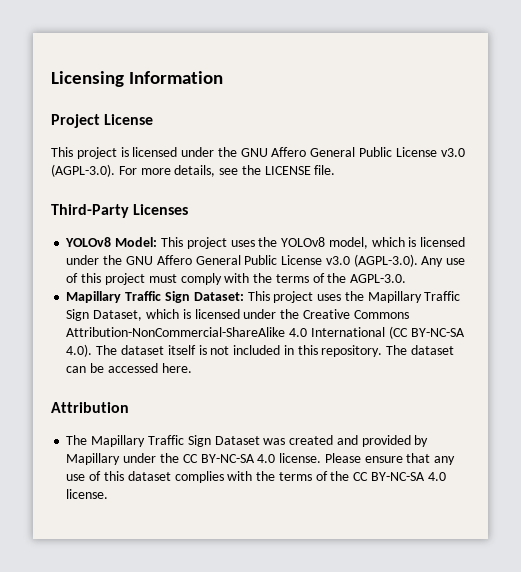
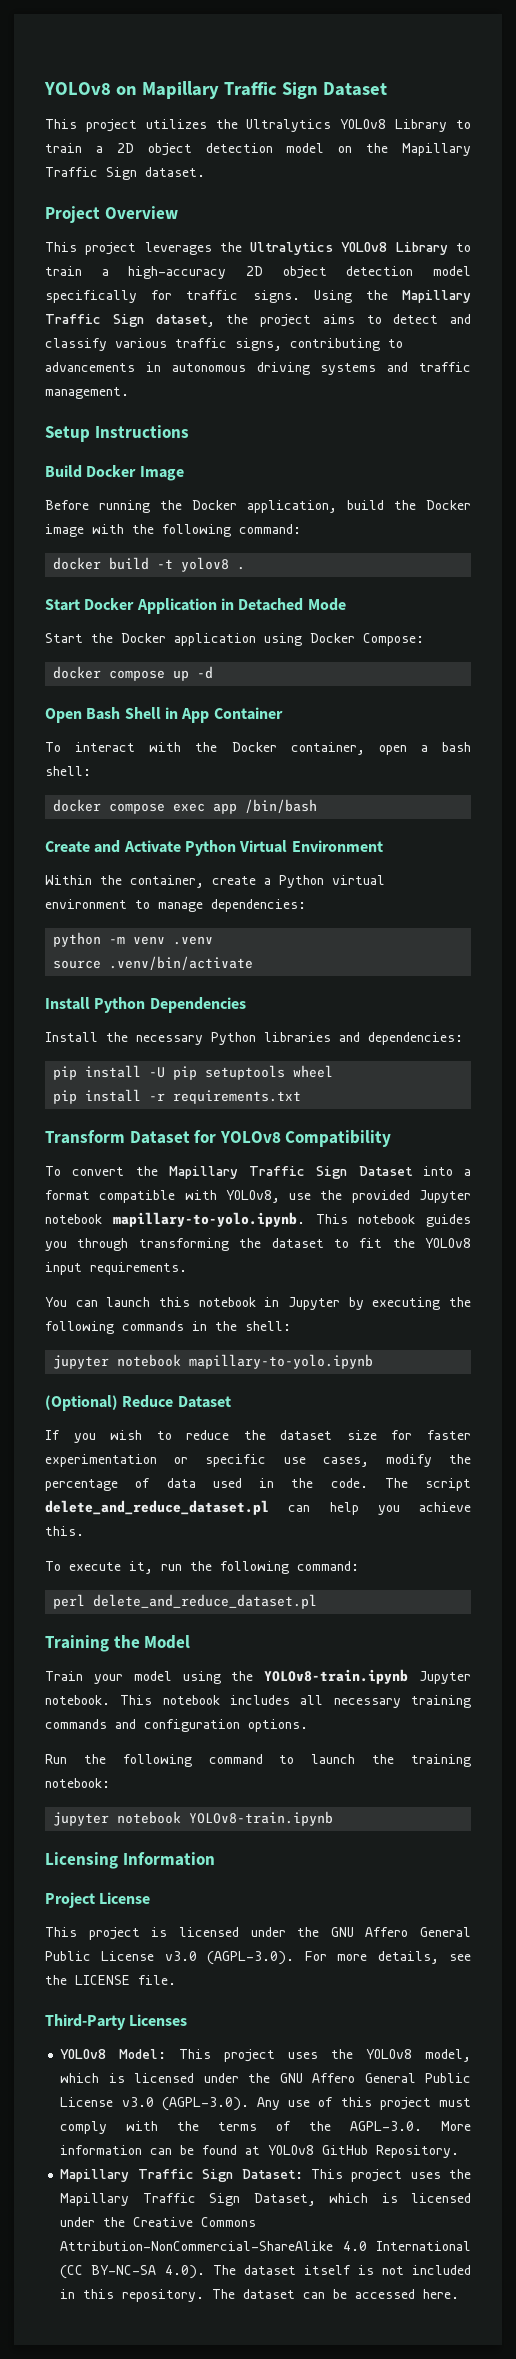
+ YOLOv8 on Mapillary Traffic Sign Dataset
+ This project utilizes the Ultralytics YOLOv8 Library to train a 2D object detection model on the Mapillary Traffic Sign dataset.
+ Project Overview
+ This project leverages the Ultralytics YOLOv8 Library to train a high-accuracy 2D object detection model specifically for traffic signs. Using the Mapillary Traffic Sign dataset, the project aims to detect and classify various traffic signs, contributing to advancements in autonomous driving systems and traffic management.
+ Setup Instructions
+ Build Docker Image
+ Before running the Docker application, build the Docker image with the following command:
+ docker build -t yolov8 .
+ Start Docker Application in Detached Mode
+ Start the Docker application using Docker Compose:
+ docker compose up -d
+ Open Bash Shell in App Container
+ To interact with the Docker container, open a bash shell:
+ docker compose exec app /bin/bash
+ Create and Activate Python Virtual Environment
+ Within the container, create a Python virtual environment to manage dependencies:
+ python -m venv .venv
+ source .venv/bin/activate
+ Install Python Dependencies
+ Install the necessary Python libraries and dependencies:
+ pip install -U pip setuptools wheel
+ pip install -r requirements.txt
+ Transform Dataset for YOLOv8 Compatibility
+ To convert the Mapillary Traffic Sign Dataset into a format compatible with YOLOv8, use the provided Jupyter notebook mapillary-to-yolo.ipynb. This notebook guides you through transforming the dataset to fit the YOLOv8 input requirements.
+ You can launch this notebook in Jupyter by executing the following commands in the shell:
+ jupyter notebook mapillary-to-yolo.ipynb
+ (Optional) Reduce Dataset
+ If you wish to reduce the dataset size for faster experimentation or specific use cases, modify the percentage of data used in the code. The script delete_and_reduce_dataset.pl can help you achieve this.
+ To execute it, run the following command:
+ perl delete_and_reduce_dataset.pl
+ Training the Model
+ Train your model using the YOLOv8-train.ipynb Jupyter notebook. This notebook includes all necessary training commands and configuration options.
+ Run the following command to launch the training notebook:
+ jupyter notebook YOLOv8-train.ipynb
- YOLOv8 Model: This project uses the YOLOv8 model, which is licensed under the GNU Affero General Public License v3.0 (AGPL-3.0). Any use of this project must comply with the terms of the AGPL-3.0.
+ YOLOv8 Model: This project uses the YOLOv8 model, which is licensed under the GNU Affero General Public License v3.0 (AGPL-3.0). Any use of this project must comply with the terms of the AGPL-3.0. More information can be found at YOLOv8 GitHub Repository.
- Attribution
- The Mapillary Traffic Sign Dataset was created and provided by Mapillary under the CC BY-NC-SA 4.0 license. Please ensure that any use of this dataset complies with the terms of the CC BY-NC-SA 4.0 license.

